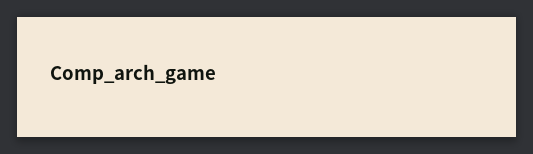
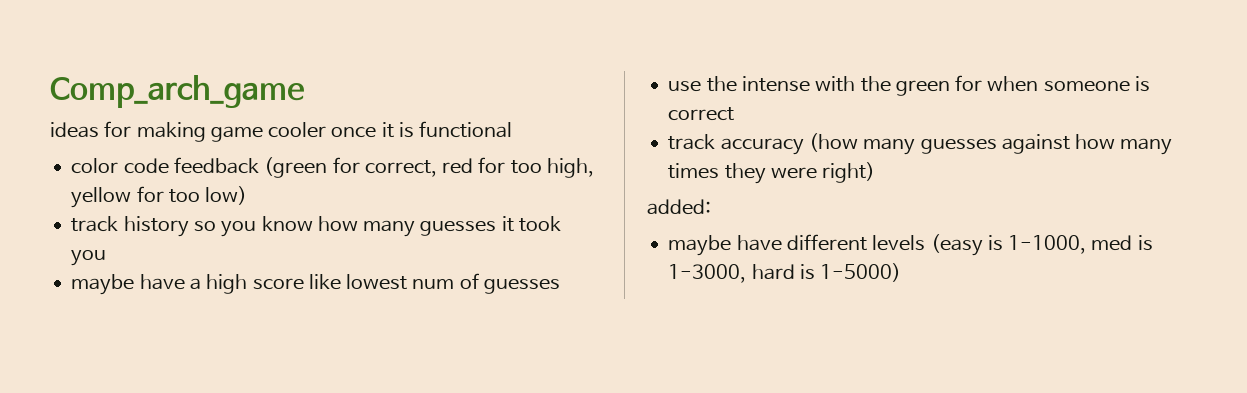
+ ideas for making game cooler once it is functional
+ color code feedback (green for correct, red for too high, yellow for too low)
+ track history so you know how many guesses it took you
+ maybe have a high score like lowest num of guesses
+ use the intense with the green for when someone is correct
+ track accuracy (how many guesses against how many times they were right)
+ added:
+ maybe have different levels (easy is 1-1000, med is 1-3000, hard is 1-5000)

